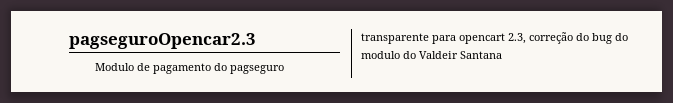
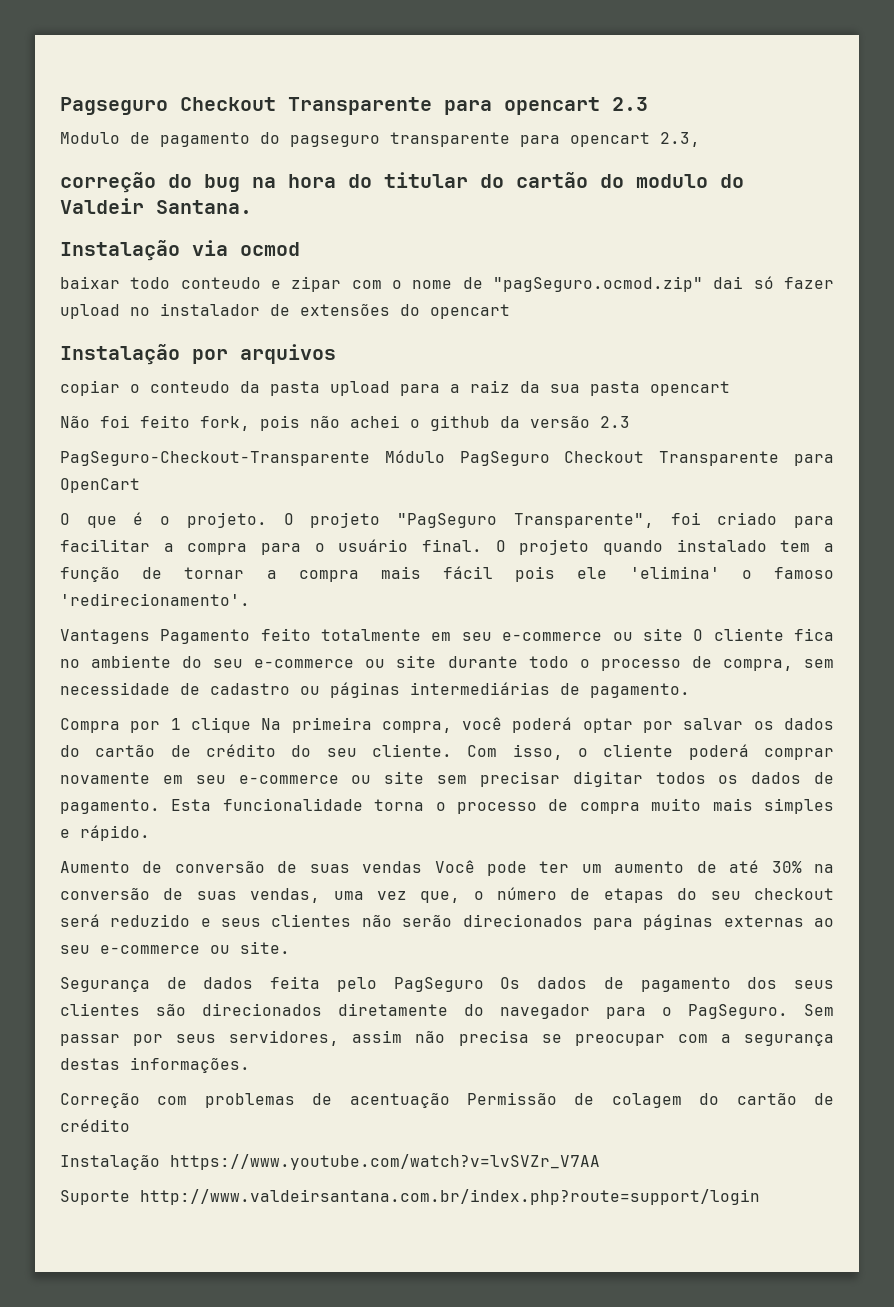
- pagseguroOpencar2.3
+ Pagseguro Checkout Transparente para opencart 2.3
- Modulo de pagamento do pagseguro transparente para opencart 2.3, correção do bug do modulo do Valdeir Santana
+ Modulo de pagamento do pagseguro transparente para opencart 2.3,
+ correção do bug na hora do titular do cartão do modulo do Valdeir Santana.
+ Instalação via ocmod
+ baixar todo conteudo e zipar com o nome de "pagSeguro.ocmod.zip" dai só fazer upload no instalador de extensões do opencart
+ Instalação por arquivos
+ copiar o conteudo da pasta upload para a raiz da sua pasta opencart
+ Não foi feito fork, pois não achei o github da versão 2.3
+ PagSeguro-Checkout-Transparente Módulo PagSeguro Checkout Transparente para OpenCart
+ O que é o projeto. O projeto "PagSeguro Transparente", foi criado para facilitar a compra para o usuário final. O projeto quando instalado tem a função de tornar a compra mais fácil pois ele 'elimina' o famoso 'redirecionamento'.
+ Vantagens Pagamento feito totalmente em seu e-commerce ou site O cliente fica no ambiente do seu e-commerce ou site durante todo o processo de compra, sem necessidade de cadastro ou páginas intermediárias de pagamento.
+ Compra por 1 clique Na primeira compra, você poderá optar por salvar os dados do cartão de crédito do seu cliente. Com isso, o cliente poderá comprar novamente em seu e-commerce ou site sem precisar digitar todos os dados de pagamento. Esta funcionalidade torna o processo de compra muito mais simples e rápido.
+ Aumento de conversão de suas vendas Você pode ter um aumento de até 30% na conversão de suas vendas, uma vez que, o número de etapas do seu checkout será reduzido e seus clientes não serão direcionados para páginas externas ao seu e-commerce ou site.
+ Segurança de dados feita pelo PagSeguro Os dados de pagamento dos seus clientes são direcionados diretamente do navegador para o PagSeguro. Sem passar por seus servidores, assim não precisa se preocupar com a segurança destas informações.
+ Correção com problemas de acentuação Permissão de colagem do cartão de crédito
+ Instalação https://www.youtube.com/watch?v=lvSVZr_V7AA
+ Suporte http://www.valdeirsantana.com.br/index.php?route=support/login

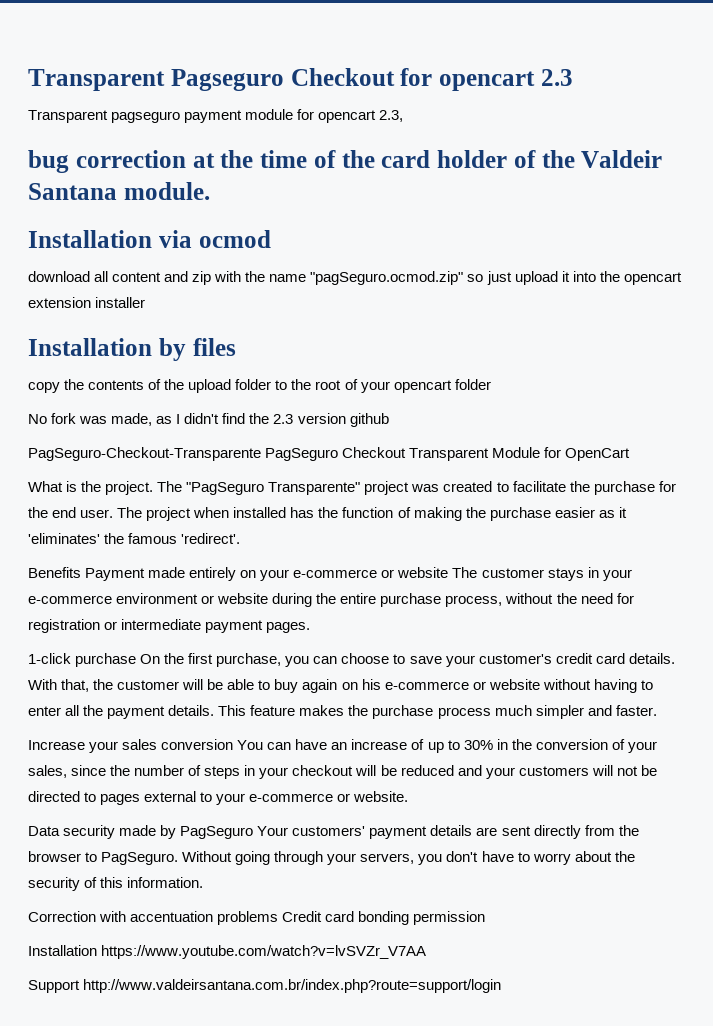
- Pagseguro Checkout Transparente para opencart 2.3
+ Transparent Pagseguro Checkout for opencart 2.3
- Modulo de pagamento do pagseguro transparente para opencart 2.3,
- correção do bug na hora do titular do cartão do modulo do Valdeir Santana.
- Instalação via ocmod
- baixar todo conteudo e zipar com o nome de "pagSeguro.ocmod.zip" dai só fazer upload no instalador de extensões do opencart
- Instalação por arquivos
- copiar o conteudo da pasta upload para a raiz da sua pasta opencart
- Não foi feito fork, pois não achei o github da versão 2.3
+ Transparent pagseguro payment module for opencart 2.3,
+ bug correction at the time of the card holder of the Valdeir Santana module.
+ Installation via ocmod
+ download all content and zip with the name "pagSeguro.ocmod.zip" so just upload it into the opencart extension installer
+ Installation by files
+ copy the contents of the upload folder to the root of your opencart folder
+ No fork was made, as I didn't find the 2.3 version github
- PagSeguro-Checkout-Transparente Módulo PagSeguro Checkout Transparente para OpenCart
- O que é o projeto. O projeto "PagSeguro Transparente", foi criado para facilitar a compra para o usuário final. O projeto quando instalado tem a função de tornar a compra mais fácil pois ele 'elimina' o famoso 'redirecionamento'.
- Vantagens Pagamento feito totalmente em seu e-commerce ou site O cliente fica no ambiente do seu e-commerce ou site durante todo o processo de compra, sem necessidade de cadastro ou páginas intermediárias de pagamento.
- Compra por 1 clique Na primeira compra, você poderá optar por salvar os dados do cartão de crédito do seu cliente. Com isso, o cliente poderá comprar novamente em seu e-commerce ou site sem precisar digitar todos os dados de pagamento. Esta funcionalidade torna o processo de compra muito mais simples e rápido.
- Aumento de conversão de suas vendas Você pode ter um aumento de até 30% na conversão de suas vendas, uma vez que, o número de etapas do seu checkout será reduzido e seus clientes não serão direcionados para páginas externas ao seu e-commerce ou site.
- Segurança de dados feita pelo PagSeguro Os dados de pagamento dos seus clientes são direcionados diretamente do navegador para o PagSeguro. Sem passar por seus servidores, assim não precisa se preocupar com a segurança destas informações.
- Correção com problemas de acentuação Permissão de colagem do cartão de crédito
- Instalação https://www.youtube.com/watch?v=lvSVZr_V7AA
+ PagSeguro-Checkout-Transparente PagSeguro Checkout Transparent Module for OpenCart
+ What is the project. The "PagSeguro Transparente" project was created to facilitate the purchase for the end user. The project when installed has the function of making the purchase easier as it 'eliminates' the famous 'redirect'.
+ Benefits Payment made entirely on your e-commerce or website The customer stays in your e-commerce environment or website during the entire purchase process, without the need for registration or intermediate payment pages.
+ 1-click purchase On the first purchase, you can choose to save your customer's credit card details. With that, the customer will be able to buy again on his e-commerce or website without having to enter all the payment details. This feature makes the purchase process much simpler and faster.
+ Increase your sales conversion You can have an increase of up to 30% in the conversion of your sales, since the number of steps in your checkout will be reduced and your customers will not be directed to pages external to your e-commerce or website.
+ Data security made by PagSeguro Your customers' payment details are sent directly from the browser to PagSeguro. Without going through your servers, you don't have to worry about the security of this information.
+ Correction with accentuation problems Credit card bonding permission
+ Installation https://www.youtube.com/watch?v=lvSVZr_V7AA
- Suporte http://www.valdeirsantana.com.br/index.php?route=support/login
+ Support http://www.valdeirsantana.com.br/index.php?route=support/login

